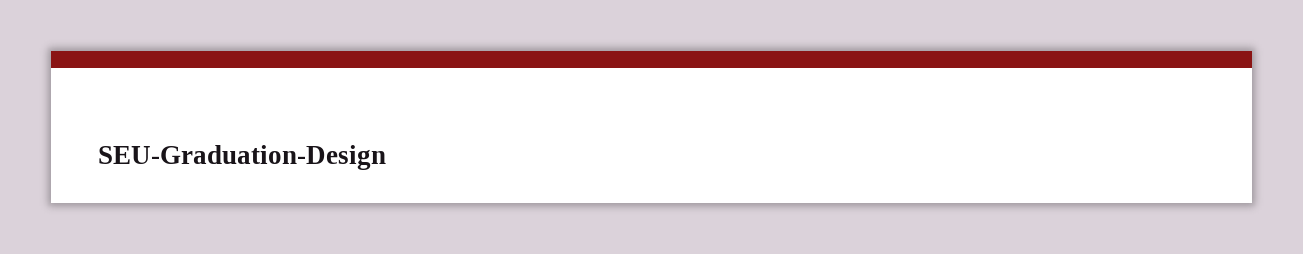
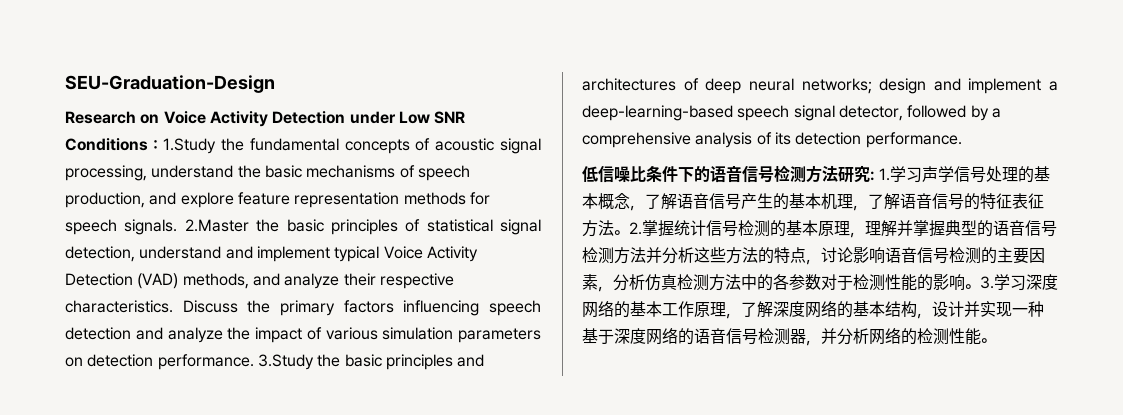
+ Research on Voice Activity Detection under Low SNR Conditions：1.Study the fundamental concepts of acoustic signal processing, understand the basic mechanisms of speech production, and explore feature representation methods for speech signals. 2.Master the basic principles of statistical signal detection, understand and implement typical Voice Activity Detection (VAD) methods, and analyze their respective characteristics. Discuss the primary factors influencing speech detection and analyze the impact of various simulation parameters on detection performance. 3.Study the basic principles and architectures of deep neural networks; design and implement a deep-learning-based speech signal detector, followed by a comprehensive analysis of its detection performance.
+ 低信噪比条件下的语音信号检测方法研究: 1.学习声学信号处理的基本概念，了解语音信号产生的基本机理，了解语音信号的特征表征方法。2.掌握统计信号检测的基本原理，理解并掌握典型的语音信号检测方法并分析这些方法的特点，讨论影响语音信号检测的主要因素，分析仿真检测方法中的各参数对于检测性能的影响。3.学习深度网络的基本工作原理，了解深度网络的基本结构，设计并实现一种基于深度网络的语音信号检测器，并分析网络的检测性能。

